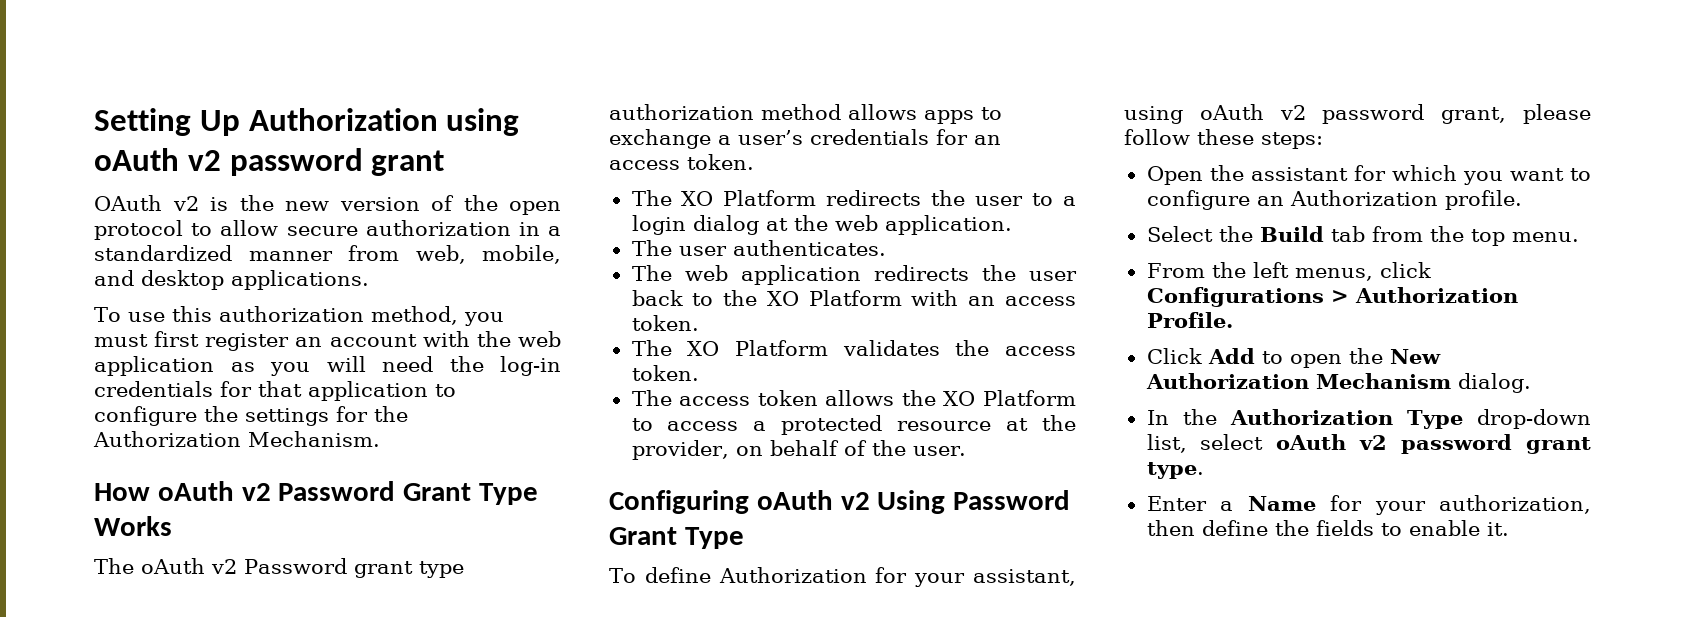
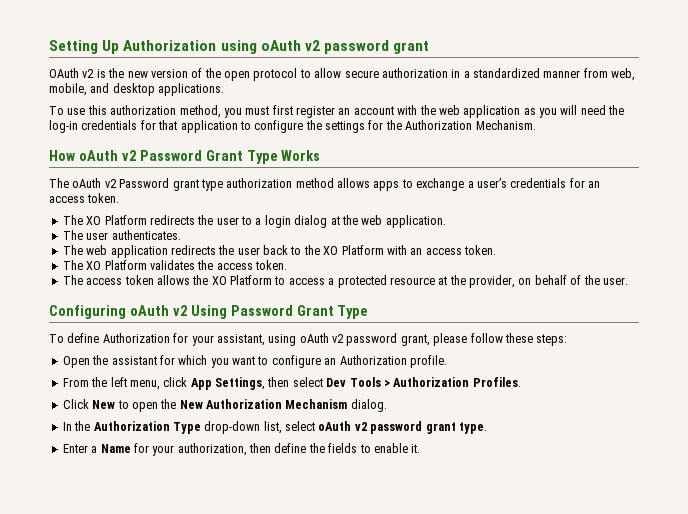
- Select the Build tab from the top menu.
- From the left menus, click Configurations > Authorization Profile.
+ From the left menu, click App Settings, then select Dev Tools > Authorization Profiles.
- Click Add to open the New Authorization Mechanism dialog.
+ Click New to open the New Authorization Mechanism dialog.

